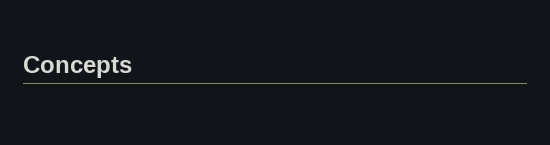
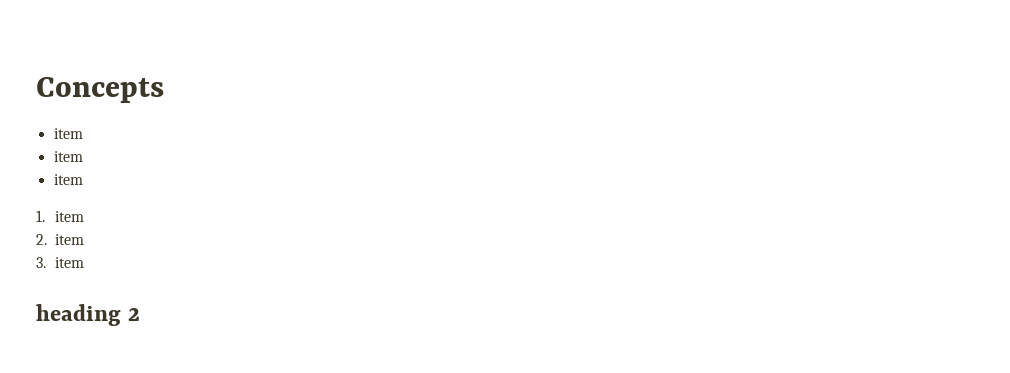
  Concepts
+ item
+ item
+ item
+ 1. item
+ 2. item
+ 3. item
+ heading 2

